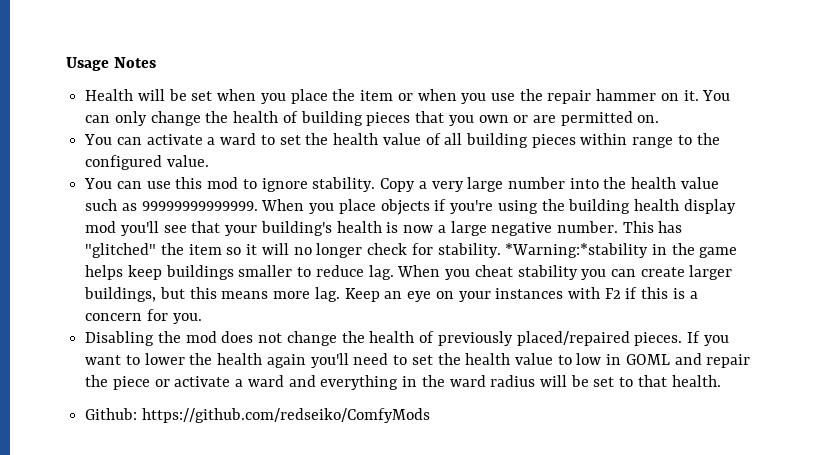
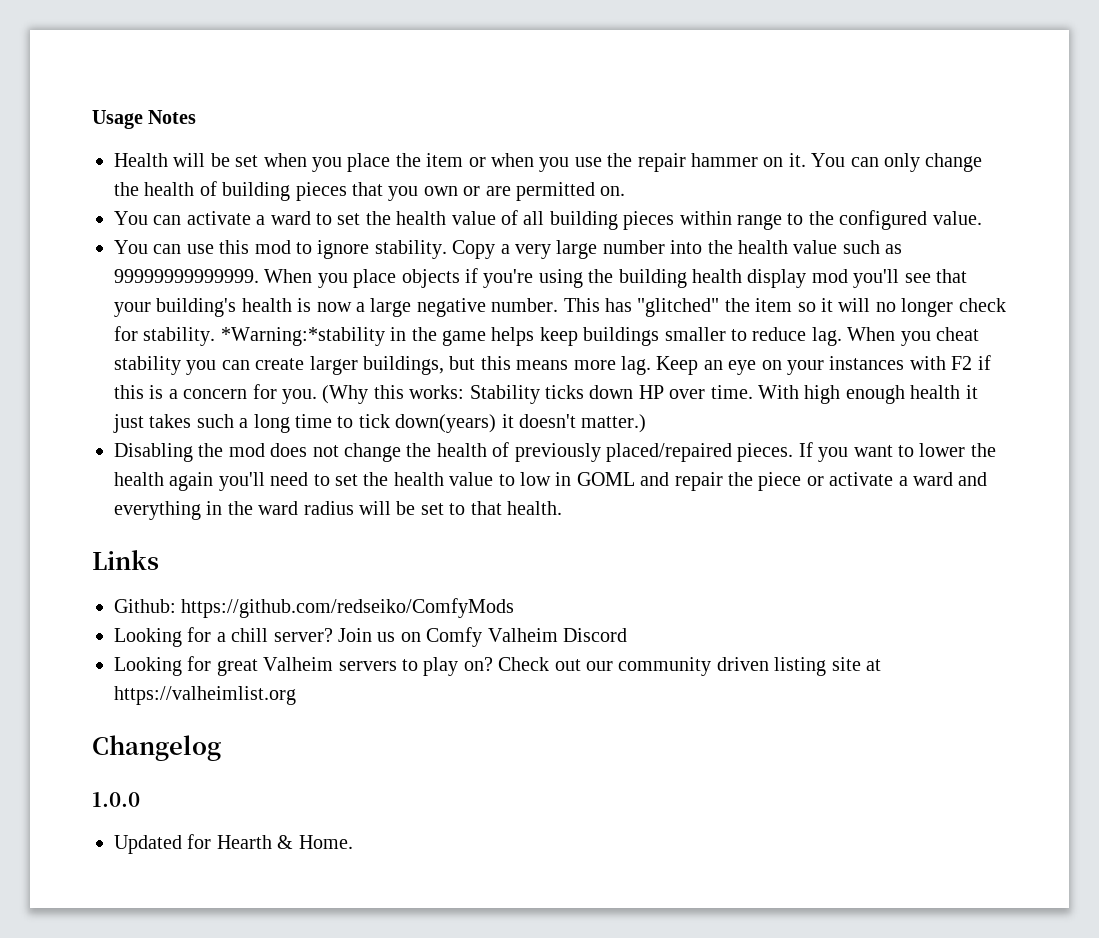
+ (Why this works: Stability ticks down HP over time. With high enough health it just takes such a long time to tick down(years) it doesn't matter.)
+ Links
+ Looking for a chill server? Join us on Comfy Valheim Discord
+ Looking for great Valheim servers to play on? Check out our community driven listing site at https://valheimlist.org
+ Changelog
+ 1.0.0
+ Updated for Hearth & Home.

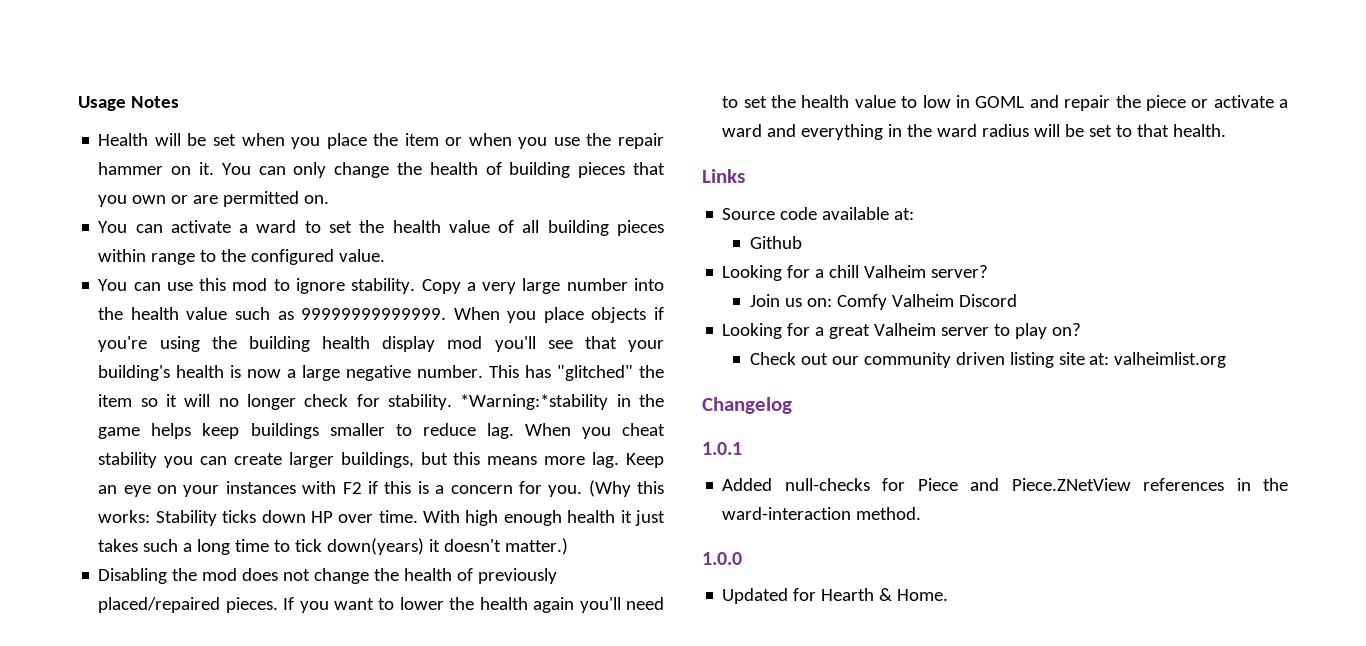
- Github: https://github.com/redseiko/ComfyMods
+ Source code available at:
+ Github
- Looking for a chill server? Join us on Comfy Valheim Discord
+ Looking for a chill Valheim server?
+ Join us on: Comfy Valheim Discord
- Looking for great Valheim servers to play on? Check out our community driven listing site at https://valheimlist.org
+ Looking for a great Valheim server to play on?
+ Check out our community driven listing site at: valheimlist.org
+ 1.0.1
+ Added null-checks for Piece and Piece.ZNetView references in the ward-interaction method.

